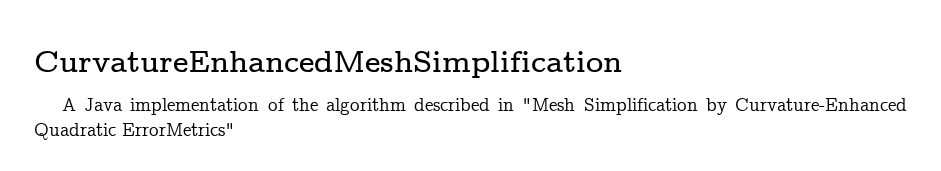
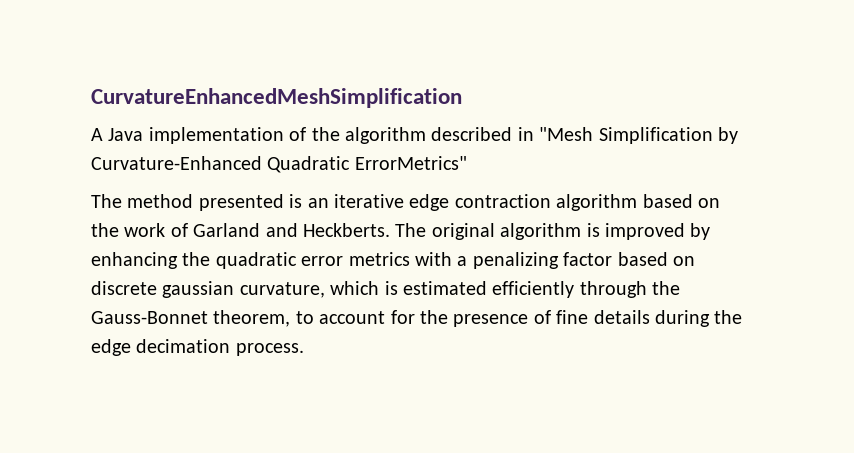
+ The method presented is an iterative edge contraction algorithm based on the work of Garland and Heckberts. The original algorithm is improved by enhancing the quadratic error metrics with a penalizing factor based on discrete gaussian curvature, which is estimated efficiently through the Gauss-Bonnet theorem, to account for the presence of fine details during the edge decimation process.

